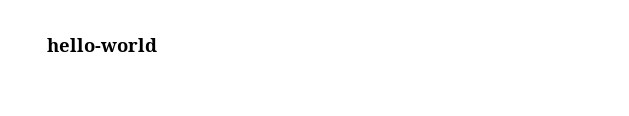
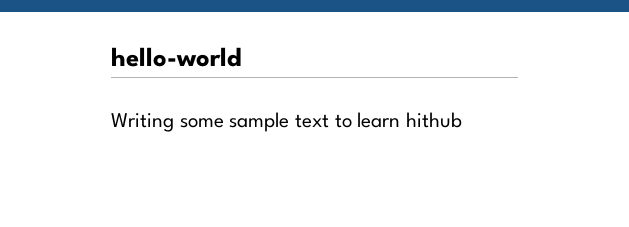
+ Writing some sample text to learn hithub

